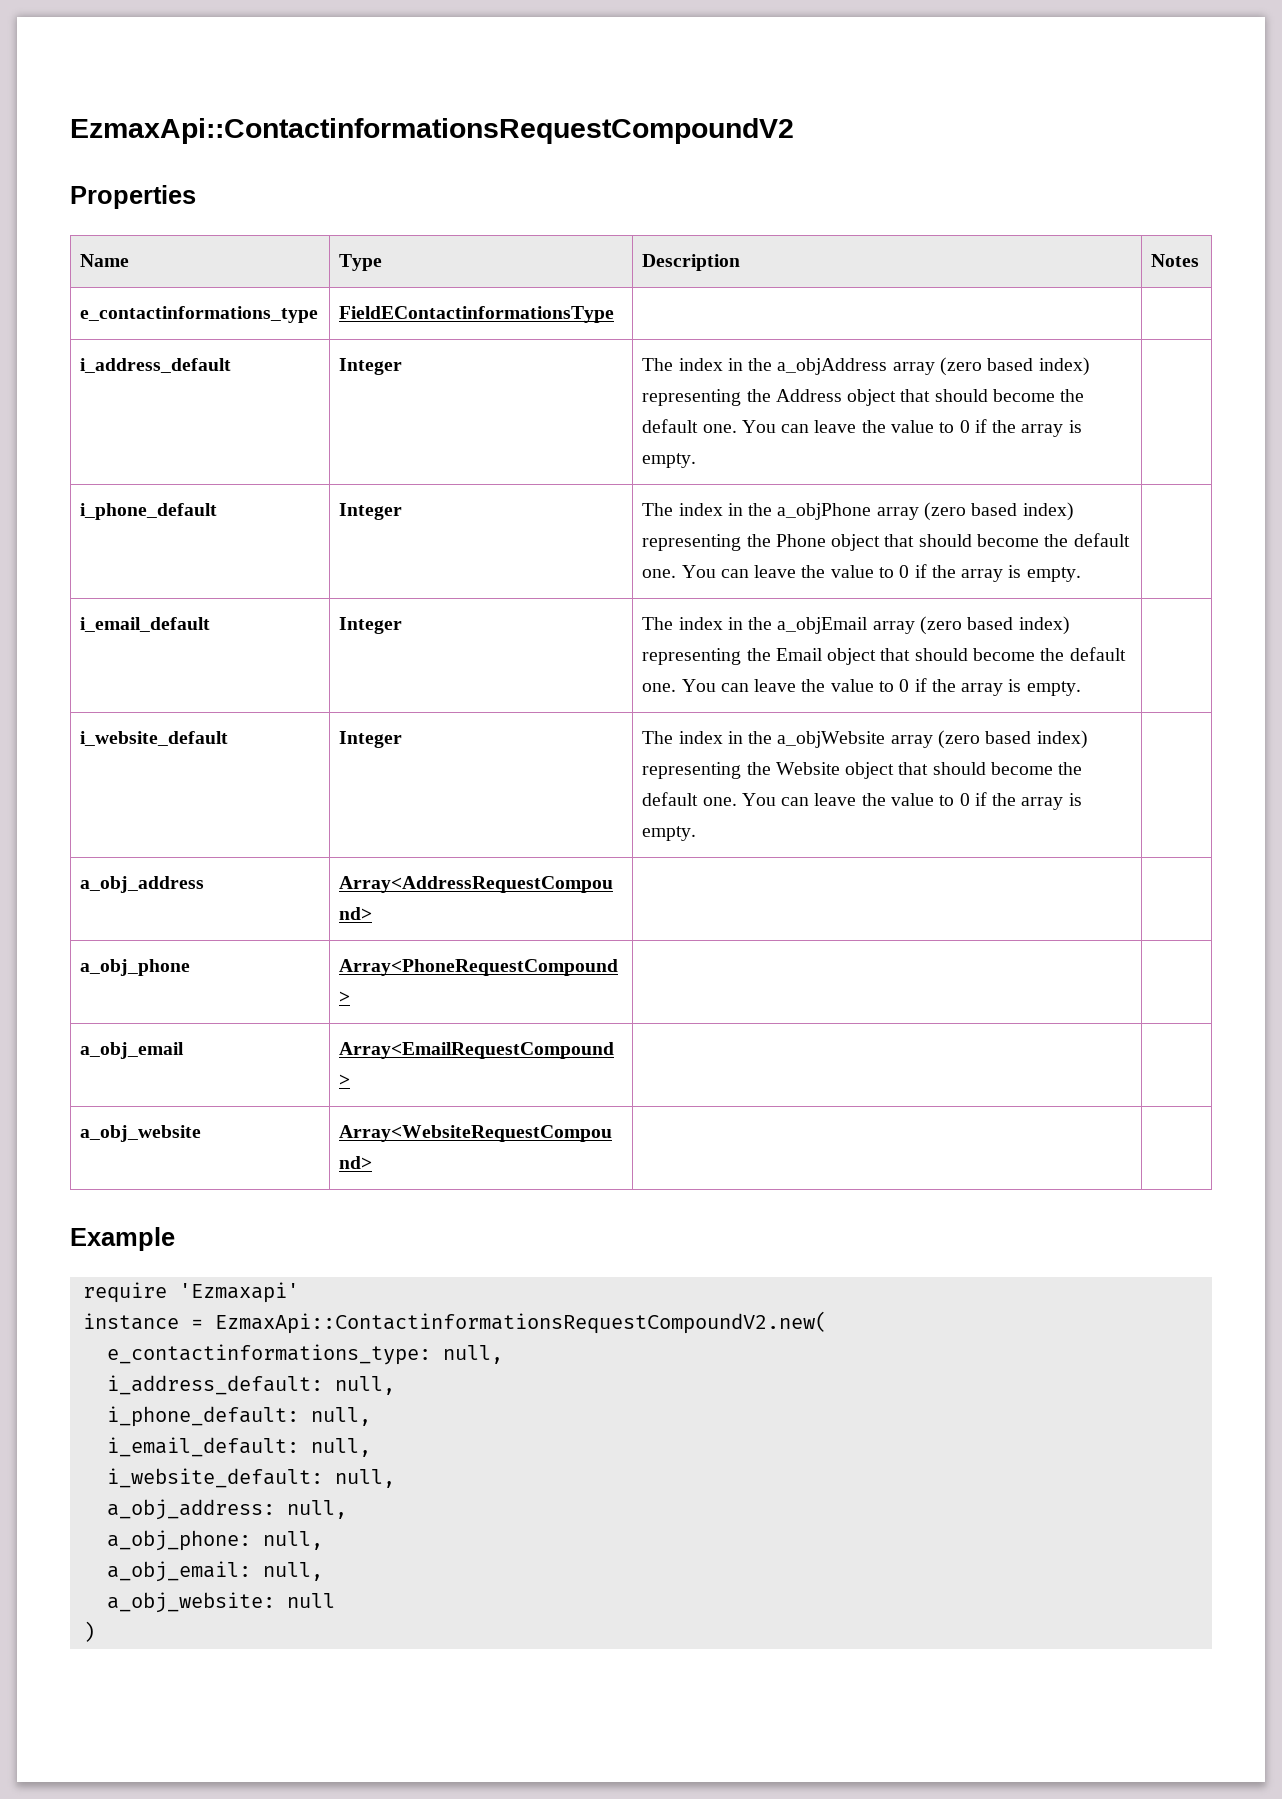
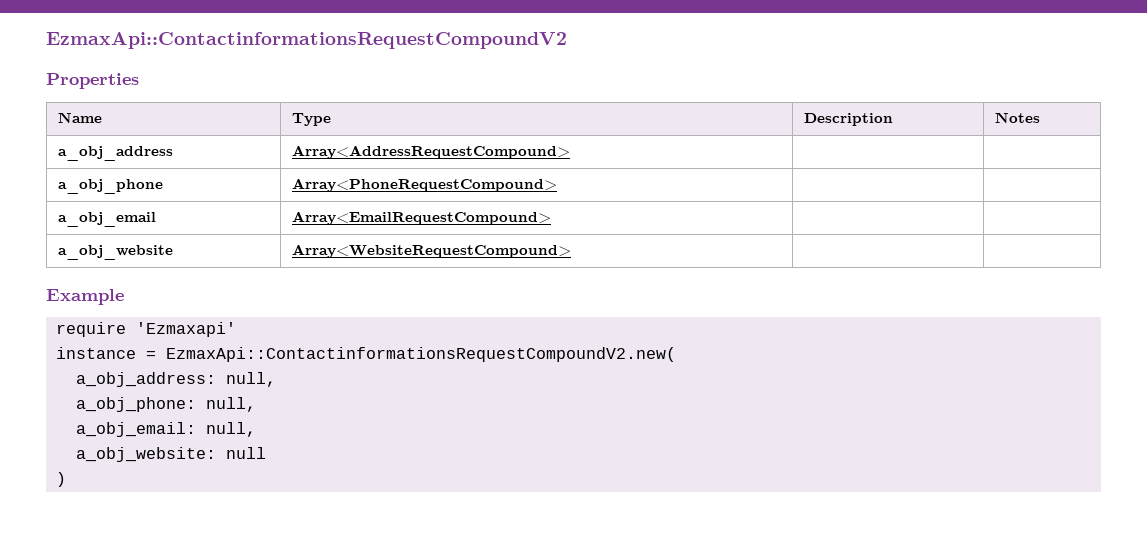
- e_contactinformations_type | FieldEContactinformationsType | |
- i_address_default | Integer | The index in the a_objAddress array (zero based index) representing the Address object that should become the default one. You can leave the value to 0 if the array is empty. |
- i_phone_default | Integer | The index in the a_objPhone array (zero based index) representing the Phone object that should become the default one. You can leave the value to 0 if the array is empty. |
- i_email_default | Integer | The index in the a_objEmail array (zero based index) representing the Email object that should become the default one. You can leave the value to 0 if the array is empty. |
- i_website_default | Integer | The index in the a_objWebsite array (zero based index) representing the Website object that should become the default one. You can leave the value to 0 if the array is empty. |
- e_contactinformations_type: null,
- i_address_default: null,
- i_phone_default: null,
- i_email_default: null,
- i_website_default: null,

